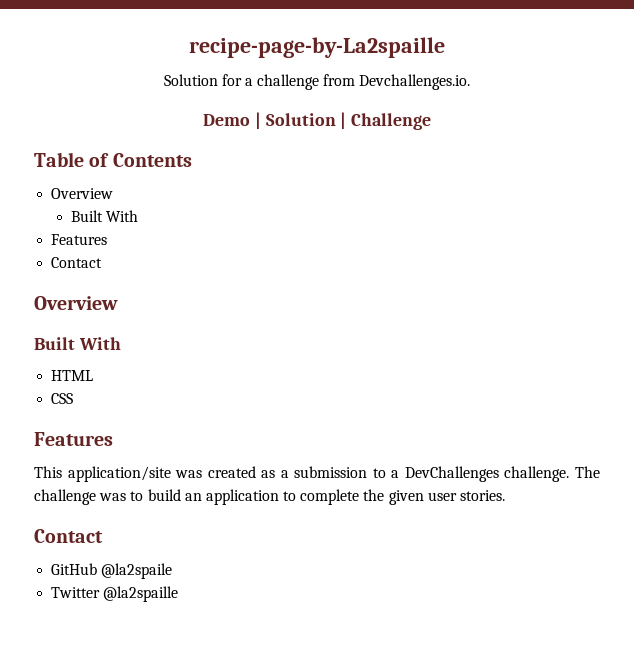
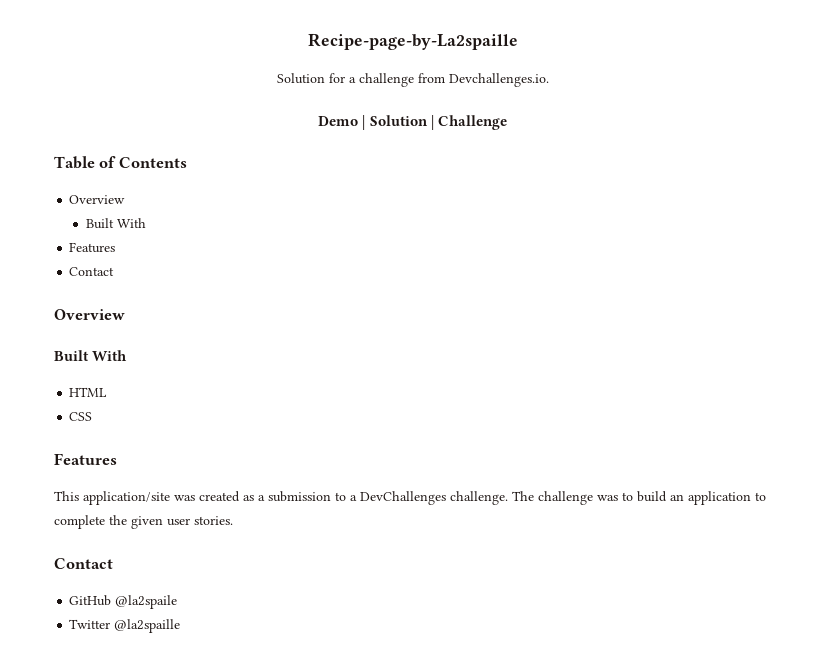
- recipe-page-by-La2spaille
+ Recipe-page-by-La2spaille

